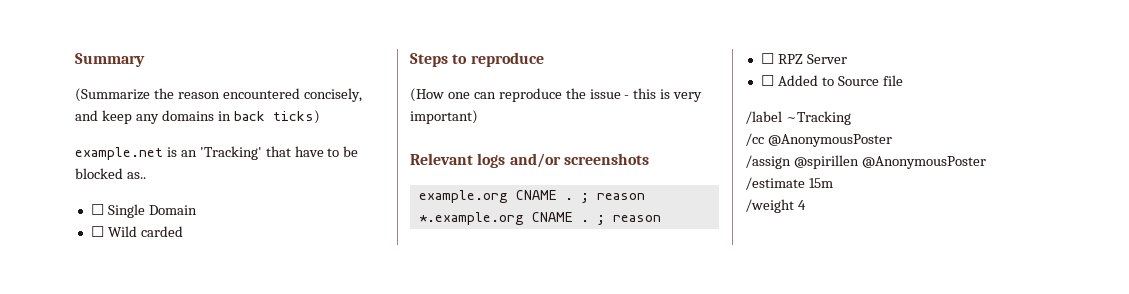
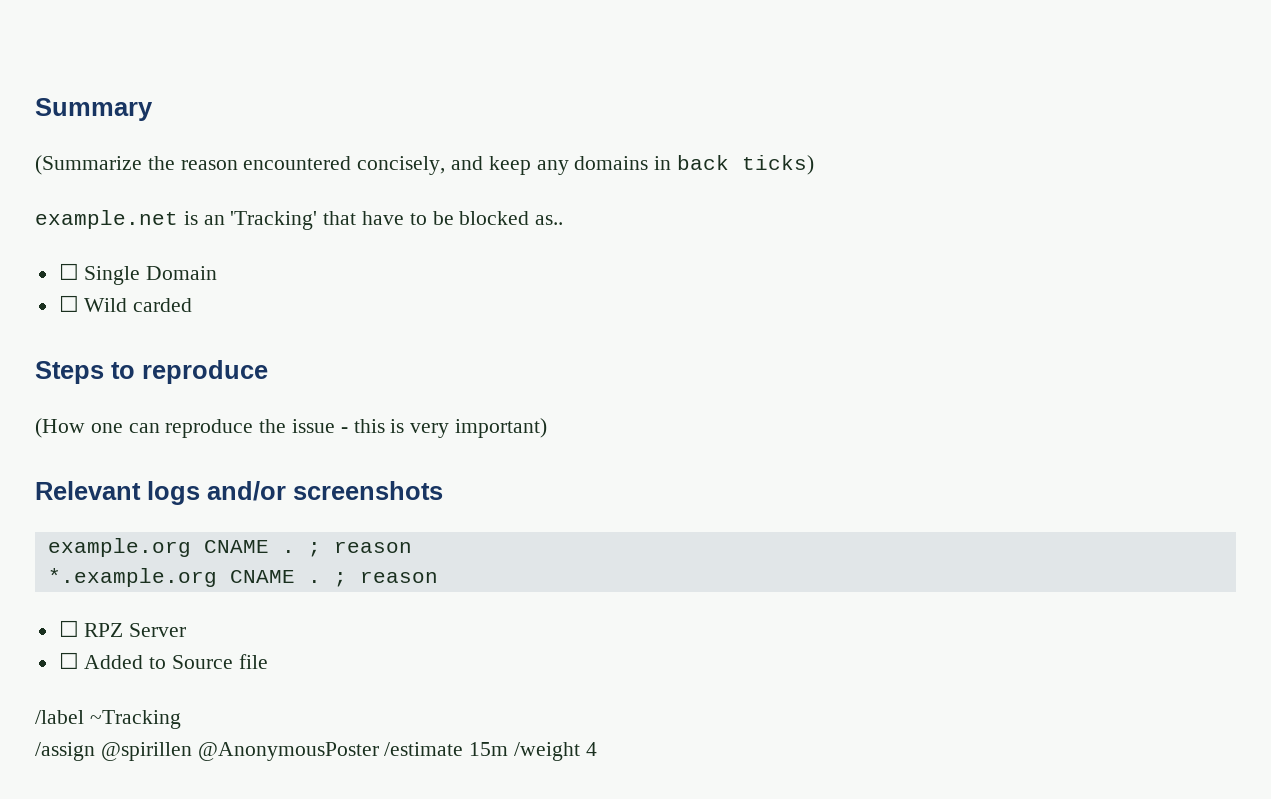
- /cc @AnonymousPoster
- /assign @spirillen @AnonymousPoster
- /estimate 15m
- /weight 4
+ /assign @spirillen @AnonymousPoster /estimate 15m /weight 4

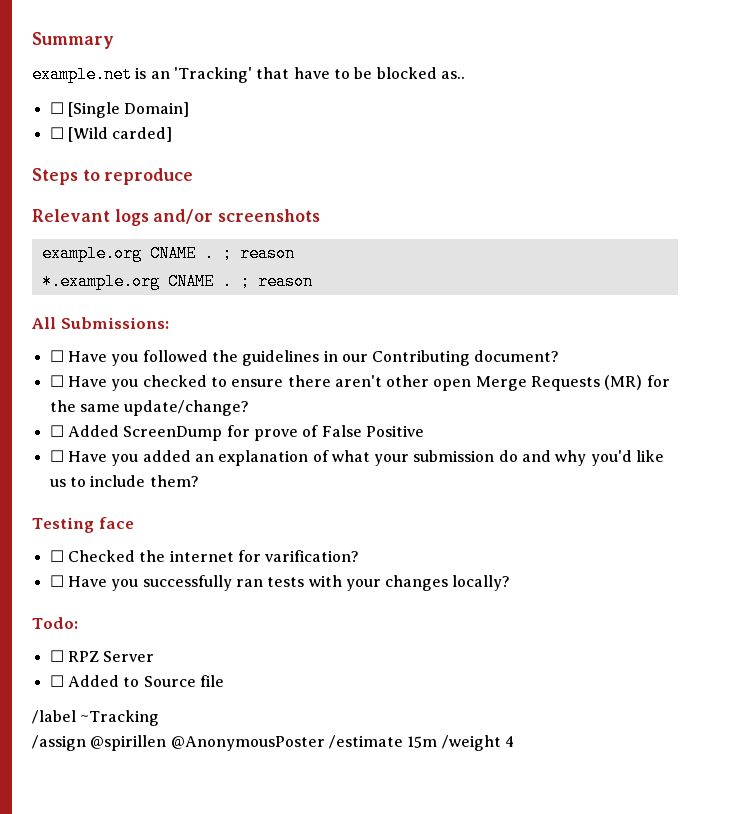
- (Summarize the reason encountered concisely, and keep any domains in back ticks)
- ☐ Single Domain
- ☐ Wild carded
+ ☐ [Single Domain]
+ ☐ [Wild carded]
- (How one can reproduce the issue - this is very important)
+ All Submissions:
+ ☐ Have you followed the guidelines in our Contributing document?
+ ☐ Have you checked to ensure there aren't other open Merge Requests (MR) for the same update/change?
+ ☐ Added ScreenDump for prove of False Positive
+ ☐ Have you added an explanation of what your submission do and why you'd like us to include them?
+ Testing face
+ ☐ Checked the internet for varification?
+ ☐ Have you successfully ran tests with your changes locally?
+ Todo:

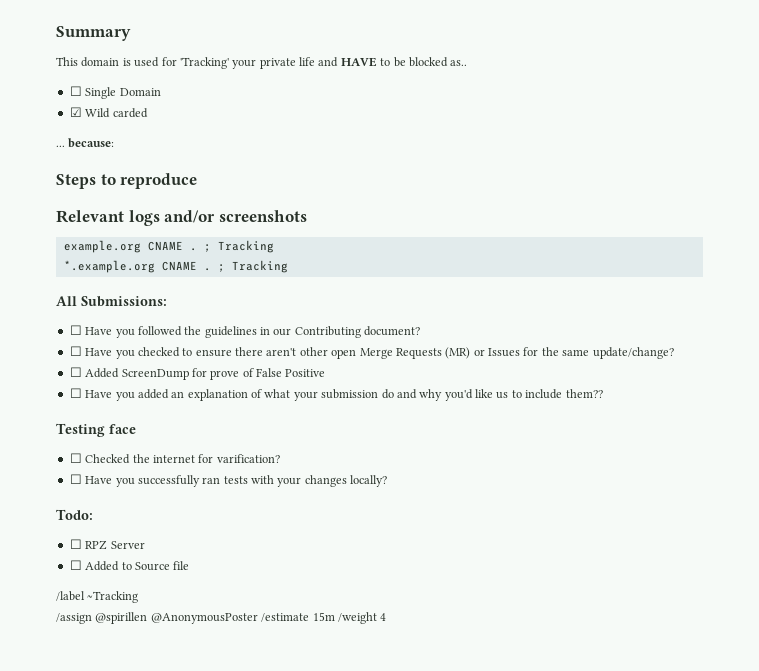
- example.net is an 'Tracking' that have to be blocked as..
+ This domain is used for 'Tracking' your private life and HAVE to be blocked as..
- ☐ [Single Domain]
- ☐ [Wild carded]
+ ☐ Single Domain
+ ☑ Wild carded
+ ... because:
- example.org CNAME . ; reason
+ example.org CNAME . ; Tracking
- *.example.org CNAME . ; reason
+ *.example.org CNAME . ; Tracking
- ☐ Have you checked to ensure there aren't other open Merge Requests (MR) for the same update/change?
+ ☐ Have you checked to ensure there aren't other open Merge Requests (MR) or Issues for the same update/change?
- ☐ Have you added an explanation of what your submission do and why you'd like us to include them?
+ ☐ Have you added an explanation of what your submission do and why you'd like us to include them??

